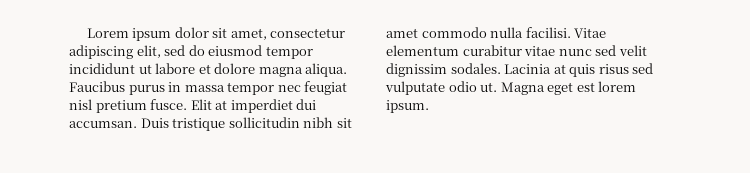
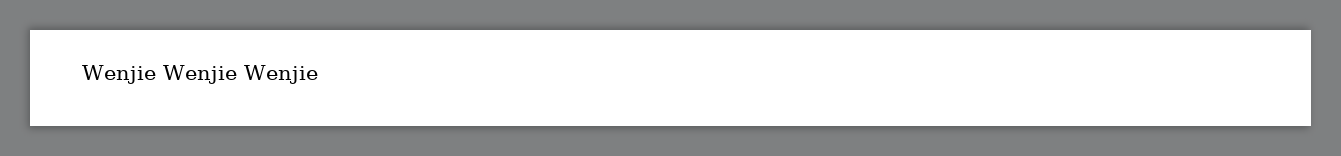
- Lorem ipsum dolor sit amet, consectetur adipiscing elit, sed do eiusmod tempor incididunt ut labore et dolore magna aliqua. Faucibus purus in massa tempor nec feugiat nisl pretium fusce. Elit at imperdiet dui accumsan. Duis tristique sollicitudin nibh sit amet commodo nulla facilisi. Vitae elementum curabitur vitae nunc sed velit dignissim sodales. Lacinia at quis risus sed vulputate odio ut. Magna eget est lorem ipsum.
+ Wenjie Wenjie Wenjie

